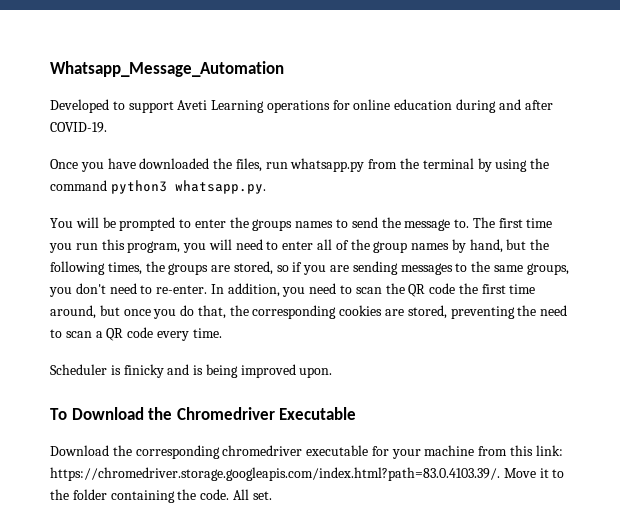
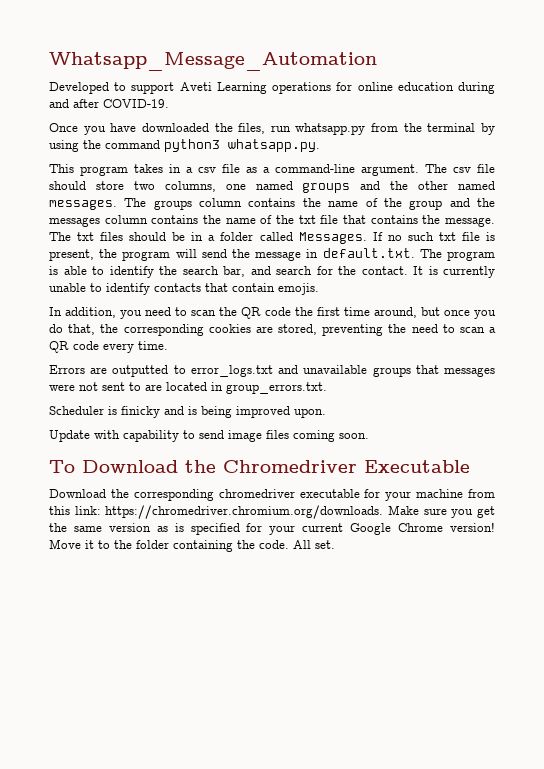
- You will be prompted to enter the groups names to send the message to. The first time you run this program, you will need to enter all of the group names by hand, but the following times, the groups are stored, so if you are sending messages to the same groups, you don't need to re-enter. In addition, you need to scan the QR code the first time around, but once you do that, the corresponding cookies are stored, preventing the need to scan a QR code every time.
+ This program takes in a csv file as a command-line argument. The csv file should store two columns, one named groups and the other named messages. The groups column contains the name of the group and the messages column contains the name of the txt file that contains the message. The txt files should be in a folder called Messages. If no such txt file is present, the program will send the message in default.txt. The program is able to identify the search bar, and search for the contact. It is currently unable to identify contacts that contain emojis.
+ In addition, you need to scan the QR code the first time around, but once you do that, the corresponding cookies are stored, preventing the need to scan a QR code every time.
+ Errors are outputted to error_logs.txt and unavailable groups that messages were not sent to are located in group_errors.txt.
+ Update with capability to send image files coming soon.
- Download the corresponding chromedriver executable for your machine from this link: https://chromedriver.storage.googleapis.com/index.html?path=83.0.4103.39/. Move it to the folder containing the code.
+ Download the corresponding chromedriver executable for your machine from this link: https://chromedriver.chromium.org/downloads. Make sure you get the same version as is specified for your current Google Chrome version! Move it to the folder containing the code.

